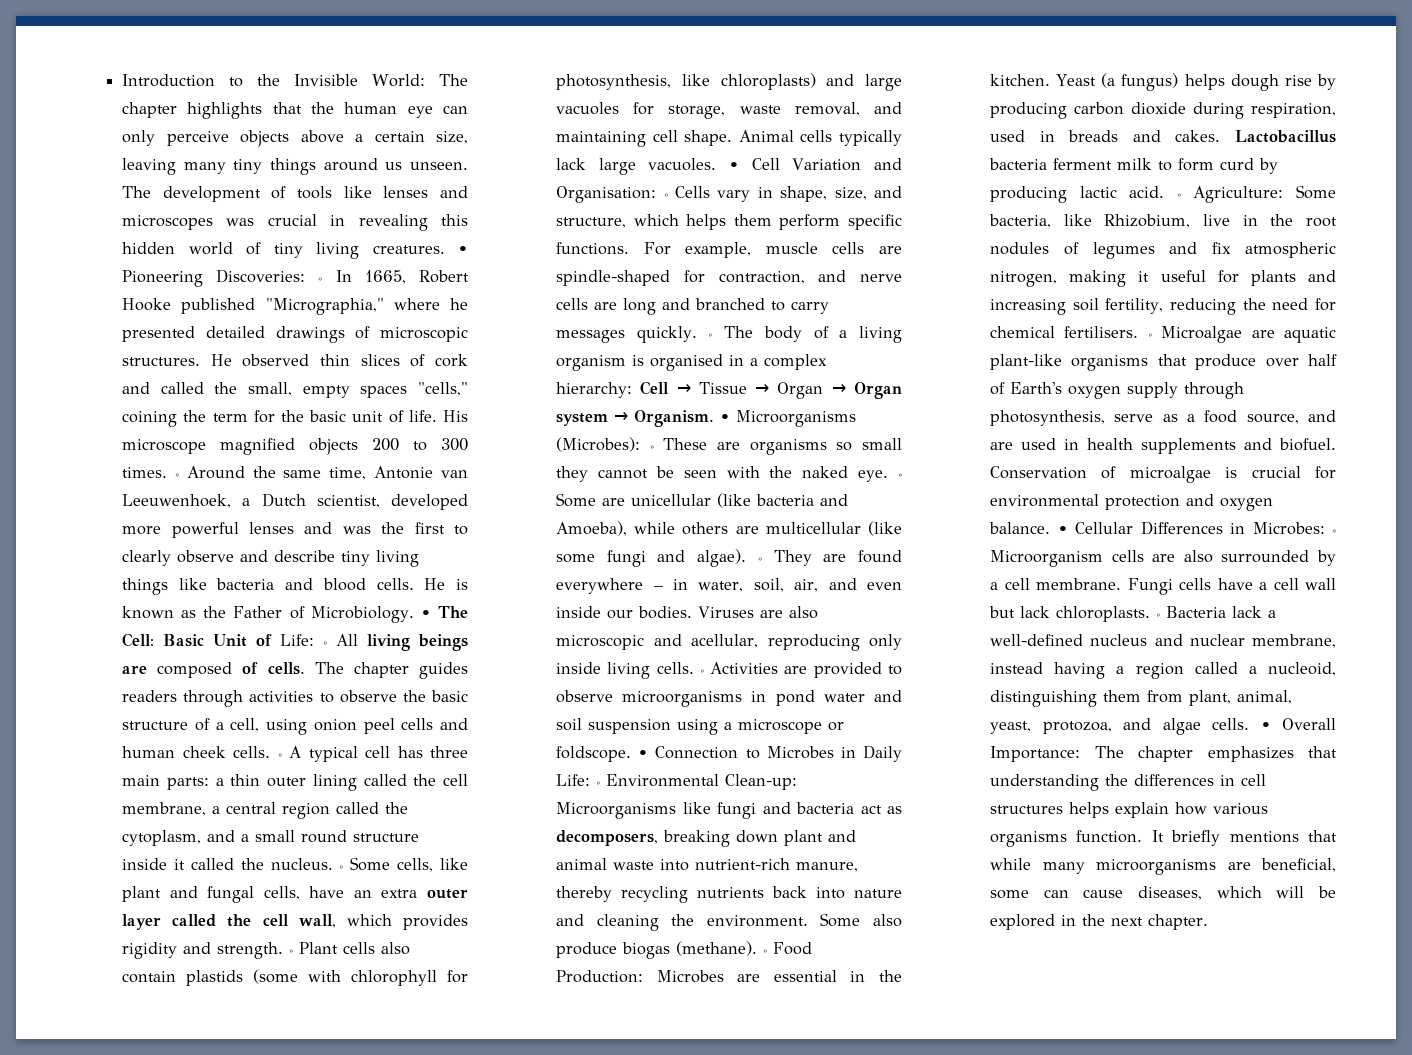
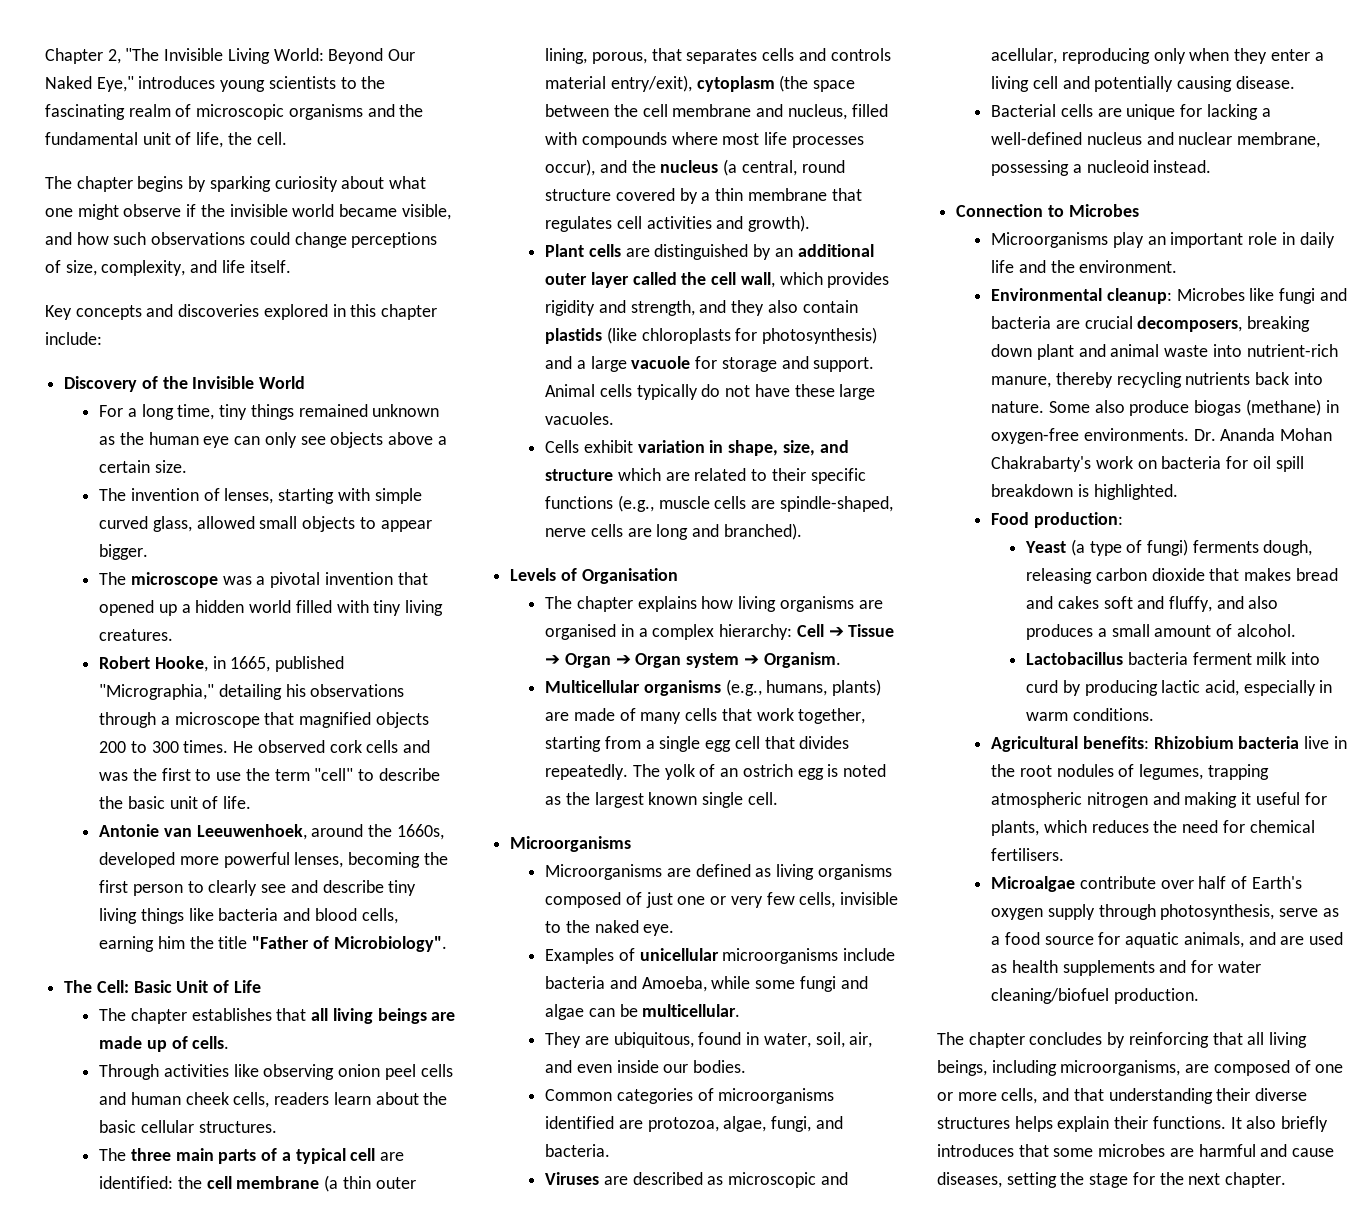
- Introduction to the Invisible World: The chapter highlights that the human eye can only perceive objects above a certain size, leaving many tiny things around us unseen. The development of tools like lenses and microscopes was crucial in revealing this hidden world of tiny living creatures. • Pioneering Discoveries: ◦ In 1665, Robert Hooke published "Micrographia," where he presented detailed drawings of microscopic structures. He observed thin slices of cork and called the small, empty spaces "cells," coining the term for the basic unit of life. His microscope magnified objects 200 to 300 times.
+ Chapter 2, "The Invisible Living World: Beyond Our Naked Eye," introduces young scientists to the fascinating realm of microscopic organisms and the fundamental unit of life, the cell.
+ The chapter begins by sparking curiosity about what one might observe if the invisible world became visible, and how such observations could change perceptions of size, complexity, and life itself.
+ Key concepts and discoveries explored in this chapter include:
+ Discovery of the Invisible World
+ For a long time, tiny things remained unknown as the human eye can only see objects above a certain size.
+ The invention of lenses, starting with simple curved glass, allowed small objects to appear bigger.
+ The microscope was a pivotal invention that opened up a hidden world filled with tiny living creatures.
+ Robert Hooke, in 1665, published "Micrographia," detailing his observations through a microscope that magnified objects 200 to 300 times.
- ◦ Around the same time, Antonie van Leeuwenhoek, a Dutch scientist, developed more powerful lenses and was the first to clearly observe and describe tiny living things like bacteria and blood cells. He is known as the Father of Microbiology. • The Cell:
+ He observed cork cells and was the first to use the term "cell" to describe the basic unit of life.
+ Antonie van Leeuwenhoek, around the 1660s, developed more powerful lenses, becoming the first person to clearly see and describe tiny living things like bacteria and blood cells, earning him the title "Father of Microbiology".
+ The Cell:
- Basic Unit of Life: ◦ All living beings are composed of cells. The chapter guides readers through activities to observe the basic structure of a cell, using onion peel cells and human cheek cells. ◦ A typical cell has three main parts: a thin outer lining called the cell membrane, a central region called the cytoplasm, and a small round structure inside it called the nucleus. ◦ Some cells, like plant and fungal cells, have an extra outer layer called the cell wall, which provides rigidity and strength. ◦ Plant cells also contain plastids (some with chlorophyll for photosynthesis, like chloroplasts) and large vacuoles for storage, waste removal, and maintaining cell shape. Animal cells typically lack large vacuoles. • Cell Variation and Organisation: ◦ Cells vary in shape, size, and structure, which helps them perform specific functions. For example, muscle cells are spindle-shaped for contraction, and nerve cells are long and branched to carry messages quickly. ◦ The body of a living organism is organised in a complex hierarchy:
+ Basic Unit of Life
+ The chapter establishes that all living beings are made up of cells.
+ Through activities like observing onion peel cells and human cheek cells, readers learn about the basic cellular structures.
+ The three main parts of a typical cell are identified: the cell membrane (a thin outer lining, porous, that separates cells and controls material entry/exit), cytoplasm (the space between the cell membrane and nucleus, filled with compounds where most life processes occur), and the nucleus (a central, round structure covered by a thin membrane that regulates cell activities and growth).
+ Plant cells are distinguished by an additional outer layer called the cell wall, which provides rigidity and strength, and they also contain plastids (like chloroplasts for photosynthesis) and a large vacuole for storage and support. Animal cells typically do not have these large vacuoles.
+ Cells exhibit variation in shape, size, and structure which are related to their specific functions (e.g., muscle cells are spindle-shaped, nerve cells are long and branched).
+ Levels of Organisation
+ The chapter explains how living organisms are organised in a complex hierarchy:
- Cell → Tissue → Organ → Organ system → Organism. • Microorganisms (Microbes): ◦ These are organisms so small they cannot be seen with the naked eye. ◦ Some are unicellular (like bacteria and Amoeba), while others are multicellular (like some fungi and algae). ◦ They are found everywhere – in water, soil, air, and even inside our bodies. Viruses are also microscopic and acellular, reproducing only inside living cells. ◦ Activities are provided to observe microorganisms in pond water and soil suspension using a microscope or foldscope. • Connection to Microbes in Daily Life: ◦ Environmental Clean-up: Microorganisms like fungi and bacteria act as decomposers, breaking down plant and animal waste into nutrient-rich manure, thereby recycling nutrients back into nature and cleaning the environment. Some also produce biogas (methane). ◦ Food Production: Microbes are essential in the kitchen. Yeast (a fungus) helps dough rise by producing carbon dioxide during respiration, used in breads and cakes. Lactobacillus bacteria ferment milk to form curd by producing lactic acid. ◦ Agriculture: Some bacteria, like Rhizobium, live in the root nodules of legumes and fix atmospheric nitrogen, making it useful for plants and increasing soil fertility, reducing the need for chemical fertilisers. ◦ Microalgae are aquatic plant-like organisms that produce over half of Earth's oxygen supply through photosynthesis, serve as a food source, and are used in health supplements and biofuel. Conservation of microalgae is crucial for environmental protection and oxygen balance. • Cellular Differences in Microbes: ◦ Microorganism cells are also surrounded by a cell membrane. Fungi cells have a cell wall but lack chloroplasts. ◦ Bacteria lack a well-defined nucleus and nuclear membrane, instead having a region called a nucleoid, distinguishing them from plant, animal, yeast, protozoa, and algae cells. • Overall Importance: The chapter emphasizes that understanding the differences in cell structures helps explain how various organisms function. It briefly mentions that while many microorganisms are beneficial, some can cause diseases, which will be explored in the next chapter.
+ Cell ➔ Tissue ➔ Organ ➔ Organ system ➔ Organism.
+ Multicellular organisms (e.g., humans, plants) are made of many cells that work together, starting from a single egg cell that divides repeatedly. The yolk of an ostrich egg is noted as the largest known single cell.
+ Microorganisms
+ Microorganisms are defined as living organisms composed of just one or very few cells, invisible to the naked eye.
+ Examples of unicellular microorganisms include bacteria and Amoeba, while some fungi and algae can be multicellular.
+ They are ubiquitous, found in water, soil, air, and even inside our bodies.
+ Common categories of microorganisms identified are protozoa, algae, fungi, and bacteria.
+ Viruses are described as microscopic and acellular, reproducing only when they enter a living cell and potentially causing disease.
+ Bacterial cells are unique for lacking a well-defined nucleus and nuclear membrane, possessing a nucleoid instead.
+ Connection to Microbes
+ Microorganisms play an important role in daily life and the environment.
+ Environmental cleanup: Microbes like fungi and bacteria are crucial decomposers, breaking down plant and animal waste into nutrient-rich manure, thereby recycling nutrients back into nature. Some also produce biogas (methane) in oxygen-free environments. Dr. Ananda Mohan Chakrabarty's work on bacteria for oil spill breakdown is highlighted.
+ Food production:
+ Yeast (a type of fungi) ferments dough, releasing carbon dioxide that makes bread and cakes soft and fluffy, and also produces a small amount of alcohol.
+ Lactobacillus bacteria ferment milk into curd by producing lactic acid, especially in warm conditions.
+ Agricultural benefits: Rhizobium bacteria live in the root nodules of legumes, trapping atmospheric nitrogen and making it useful for plants, which reduces the need for chemical fertilisers.
+ Microalgae contribute over half of Earth's oxygen supply through photosynthesis, serve as a food source for aquatic animals, and are used as health supplements and for water cleaning/biofuel production.
+ The chapter concludes by reinforcing that all living beings, including microorganisms, are composed of one or more cells, and that understanding their diverse structures helps explain their functions. It also briefly introduces that some microbes are harmful and cause diseases, setting the stage for the next chapter.

